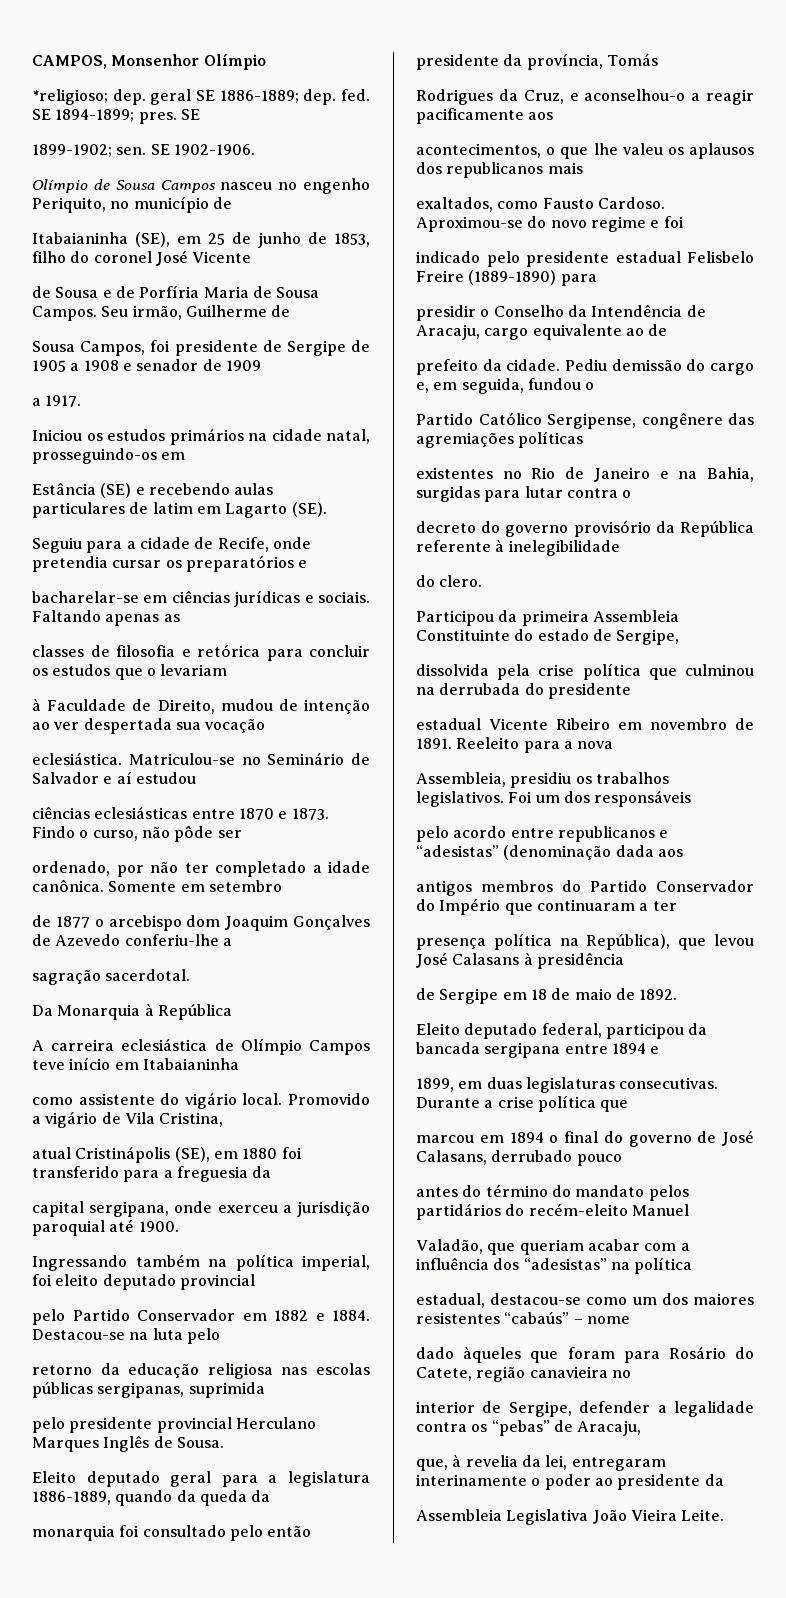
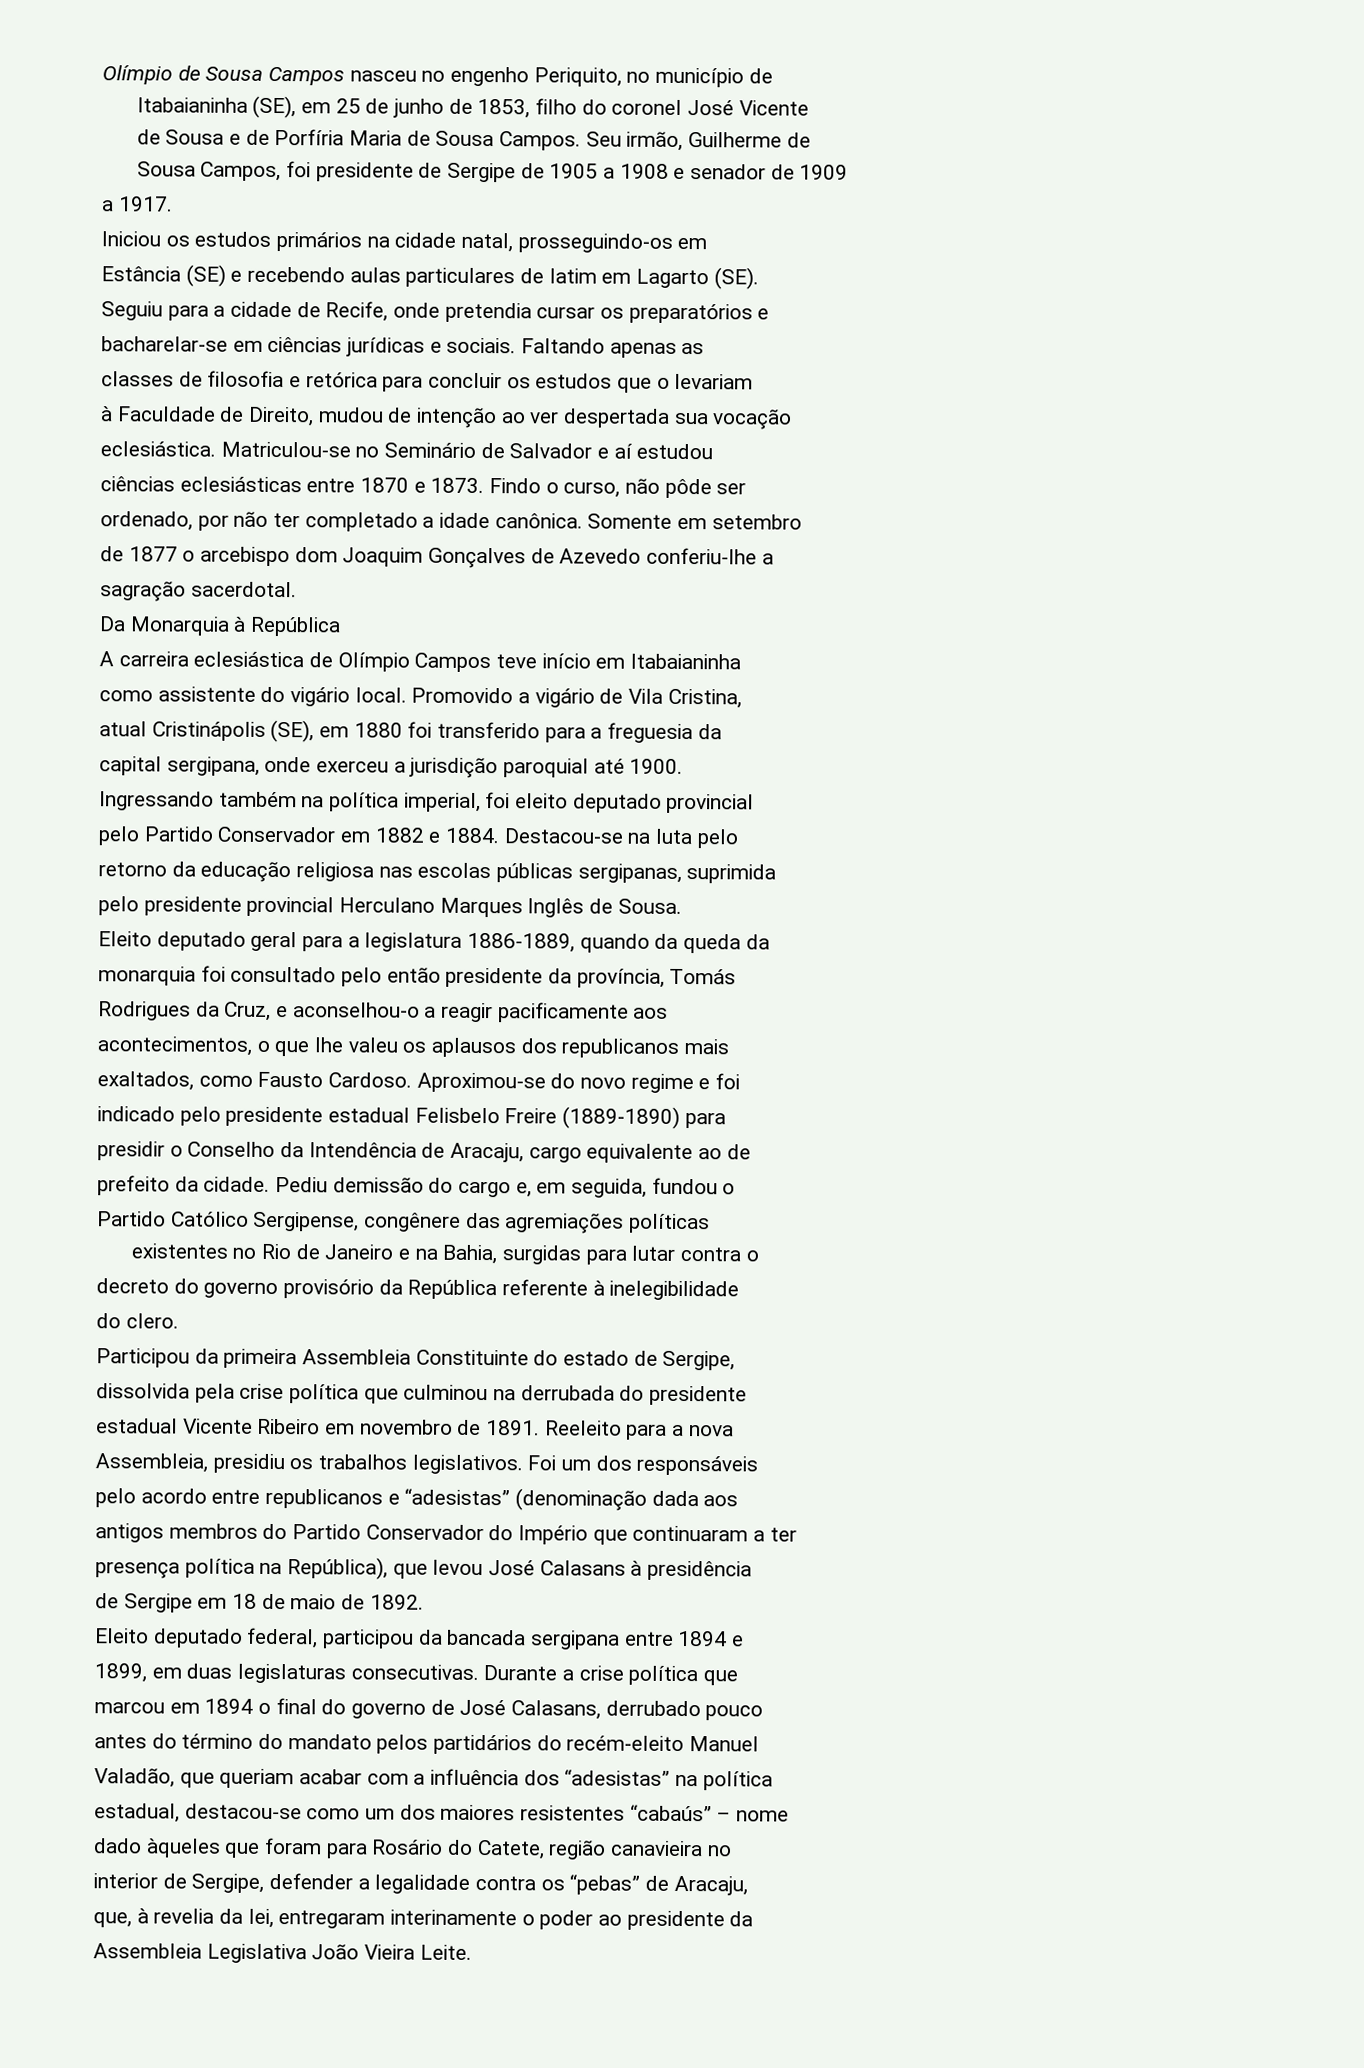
- CAMPOS, Monsenhor Olímpio
- *religioso; dep. geral SE 1886-1889; dep. fed. SE 1894-1899; pres. SE
- 1899-1902; sen. SE 1902-1906.

